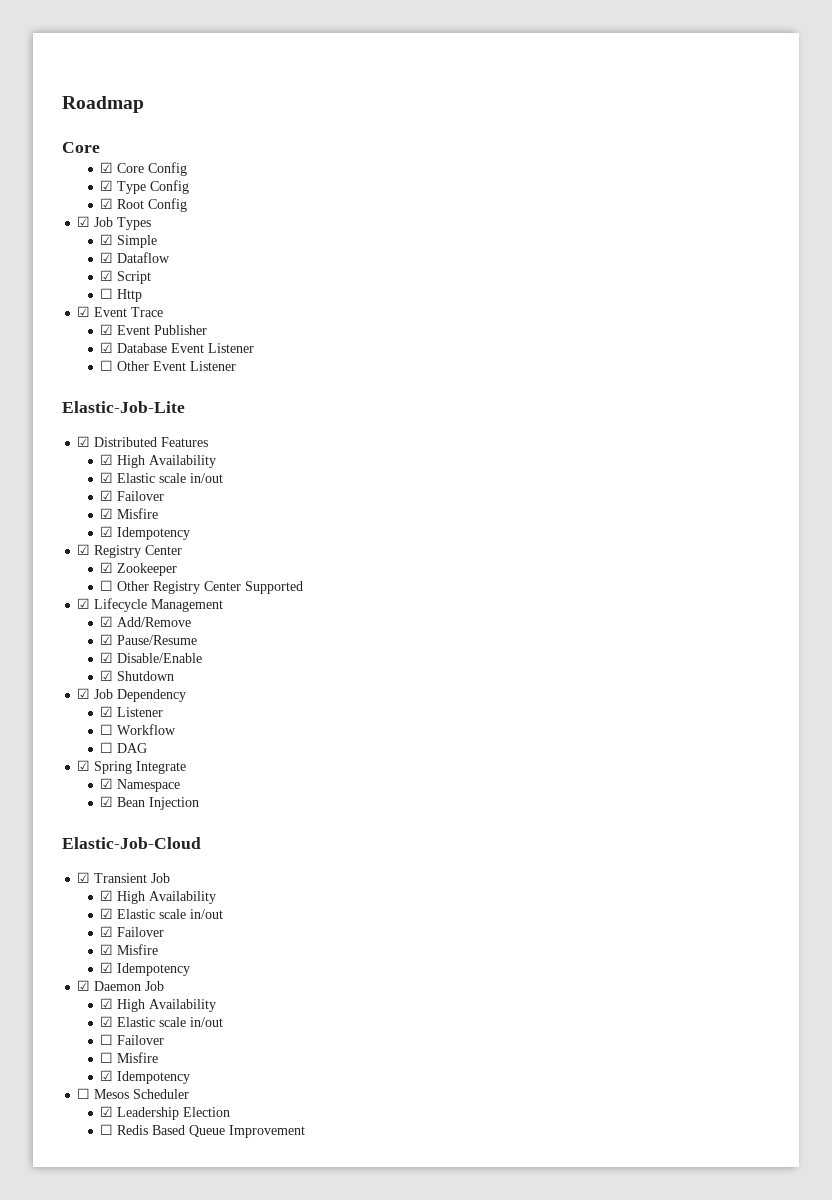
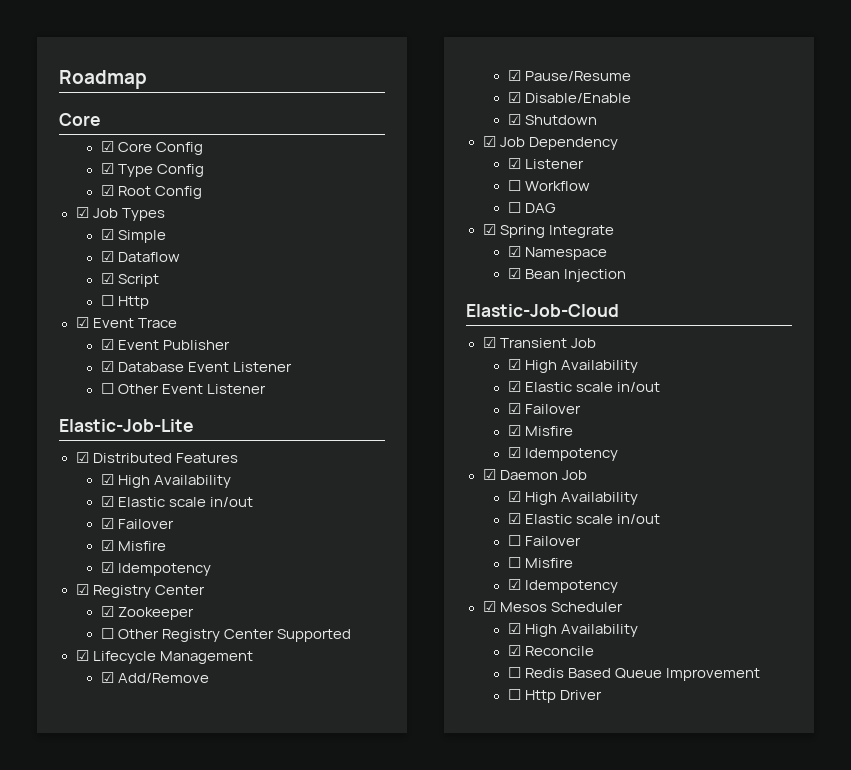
- ☐ Mesos Scheduler
- ☑ Leadership Election
+ ☑ Mesos Scheduler
+ ☑ High Availability
+ ☑ Reconcile
+ ☐ Http Driver

